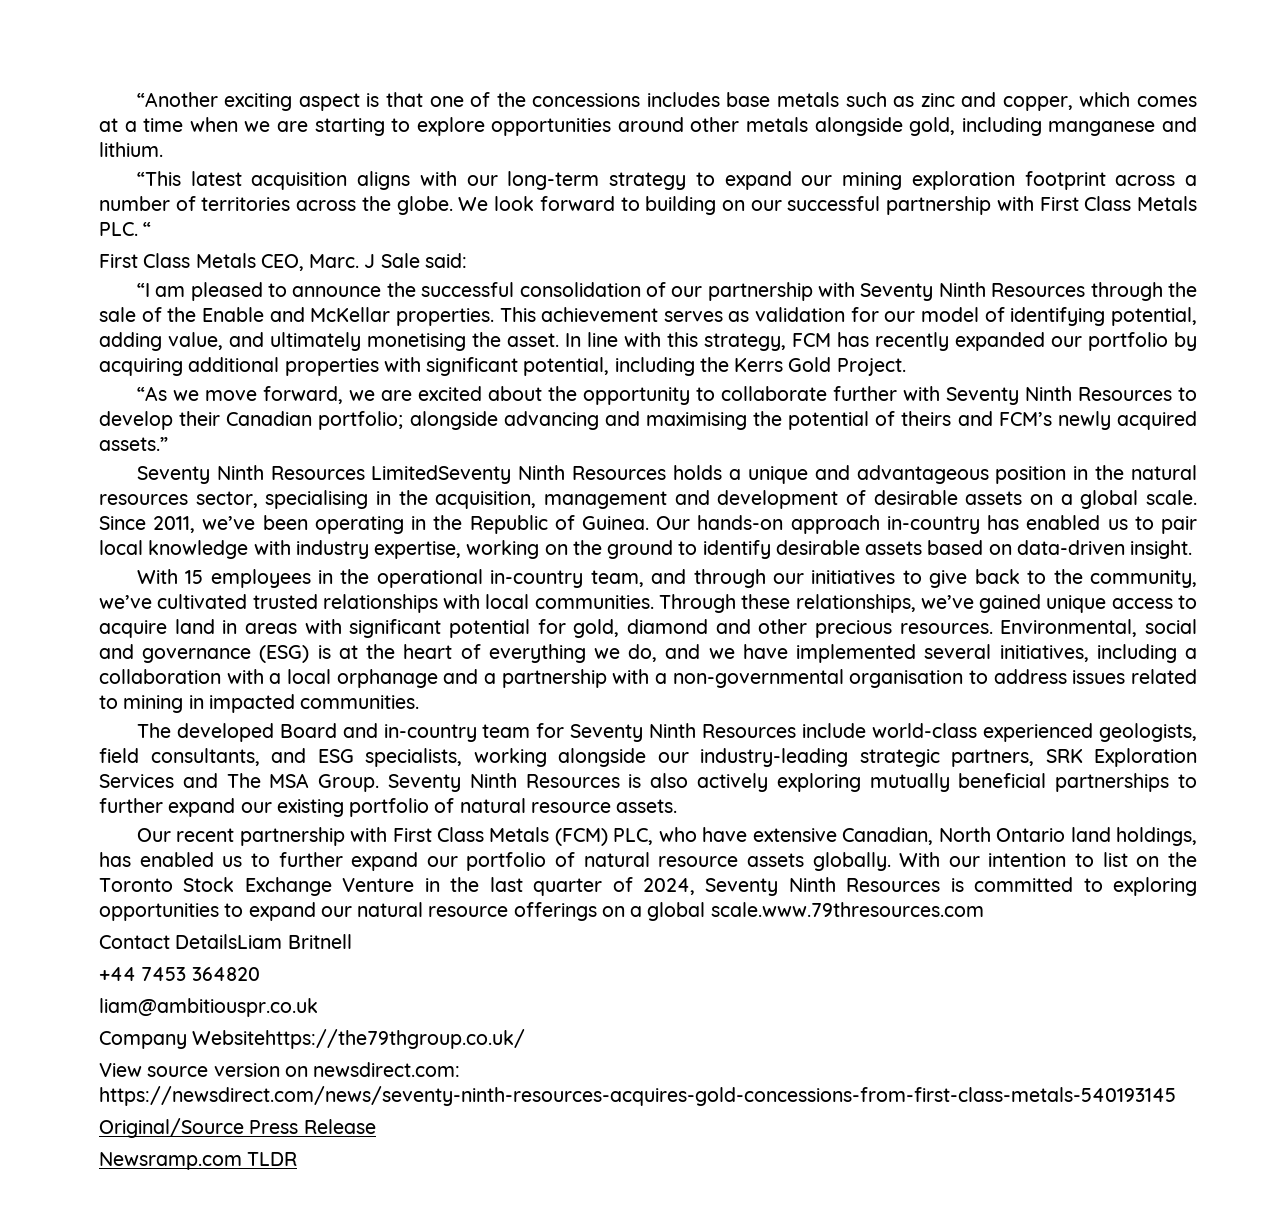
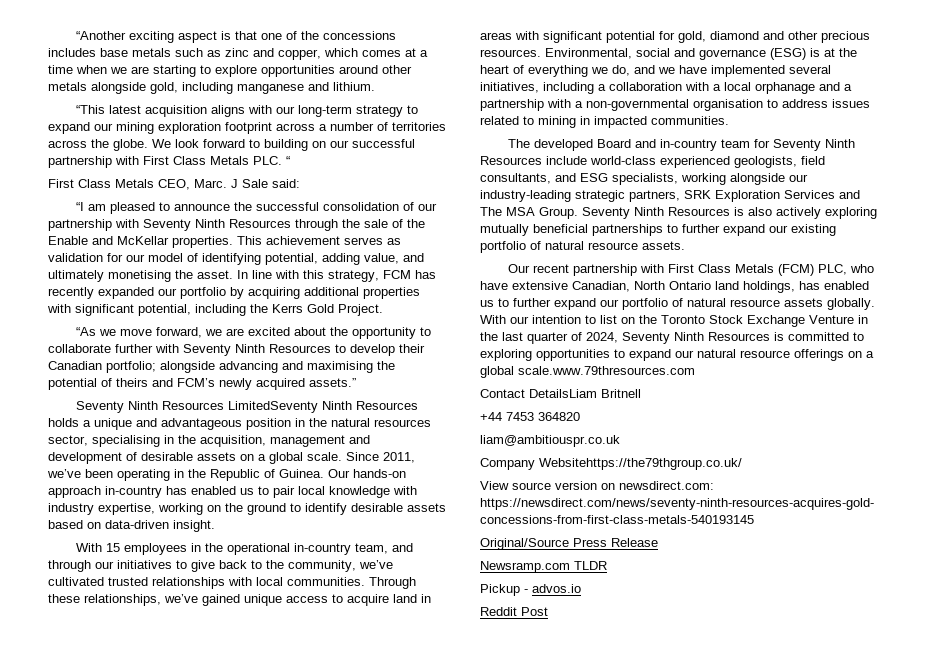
+ Pickup - advos.io
+ Reddit Post

